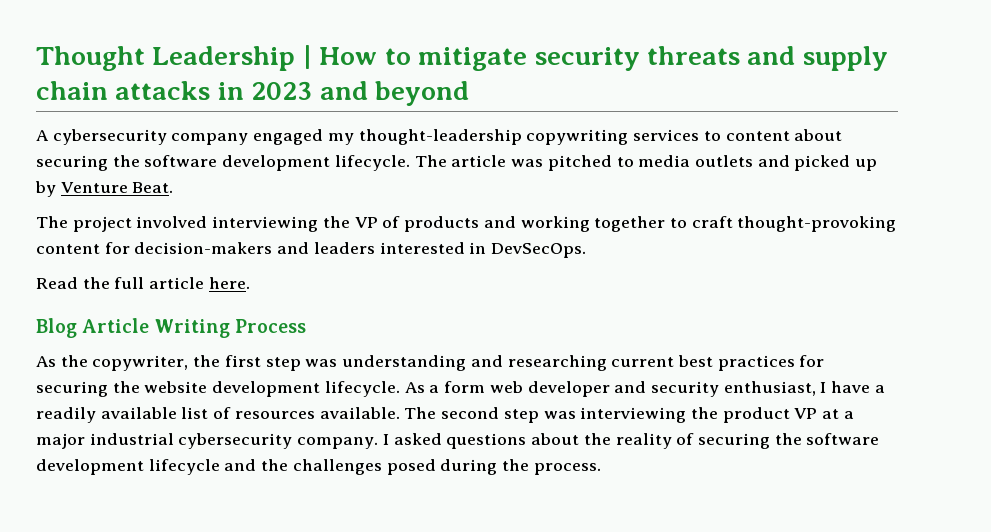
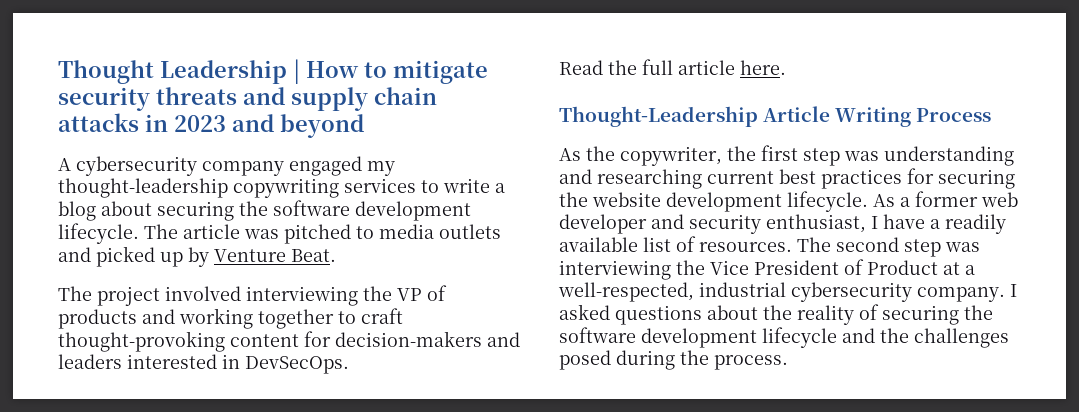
- A cybersecurity company engaged my thought-leadership copywriting services to content about securing the software development lifecycle.
+ A cybersecurity company engaged my thought-leadership copywriting services to write a blog about securing the software development lifecycle.
- Blog Article Writing Process
+ Thought-Leadership Article Writing Process
- As a form web developer and security enthusiast, I have a readily available list of resources available.
+ As a former web developer and security enthusiast, I have a readily available list of resources.
- The second step was interviewing the product VP at a major industrial cybersecurity company.
+ The second step was interviewing the Vice President of Product at a well-respected, industrial cybersecurity company.

